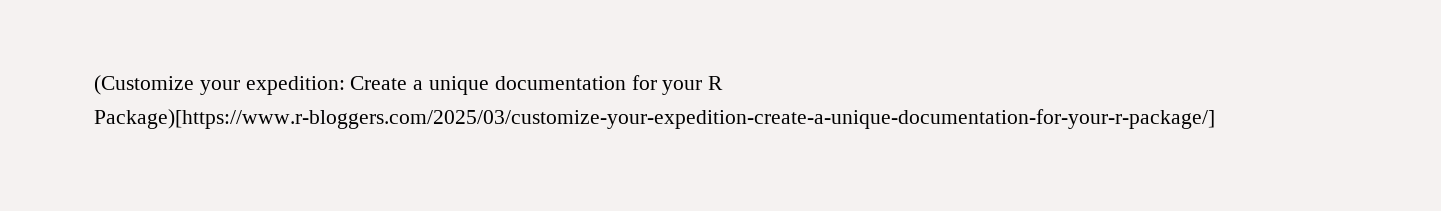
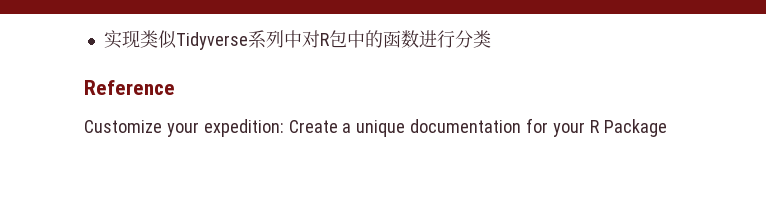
- (Customize your expedition: Create a unique documentation for your R Package)[https://www.r-bloggers.com/2025/03/customize-your-expedition-create-a-unique-documentation-for-your-r-package/]
+ 实现类似Tidyverse系列中对R包中的函数进行分类
+ Reference
+ Customize your expedition: Create a unique documentation for your R Package

